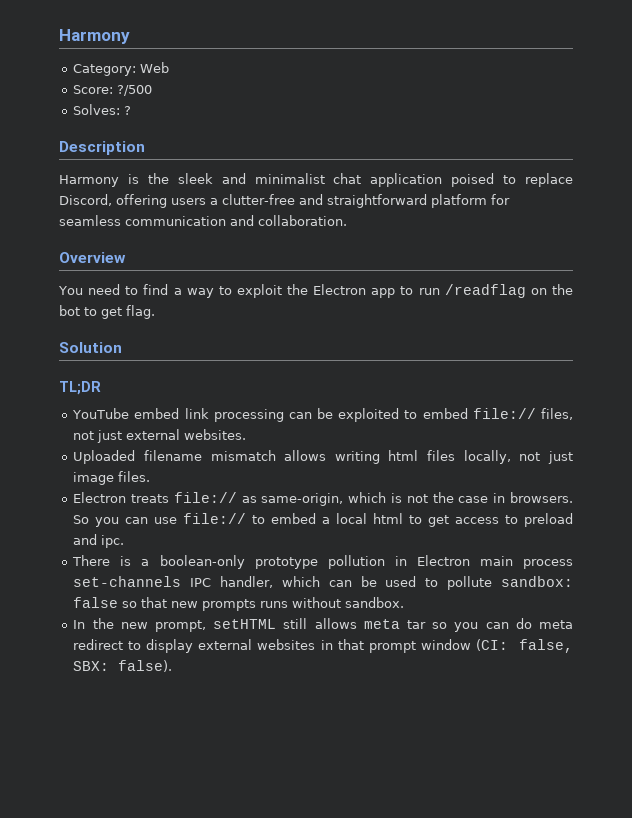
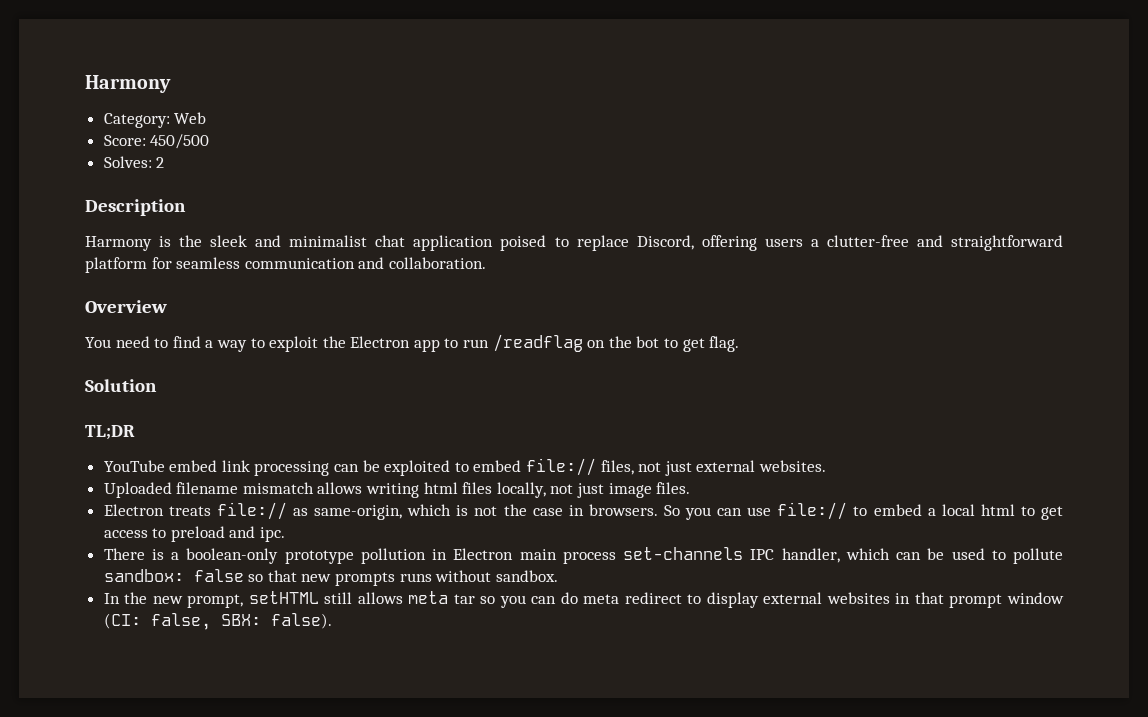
- Score: ?/500
+ Score: 450/500
- Solves: ?
+ Solves: 2

